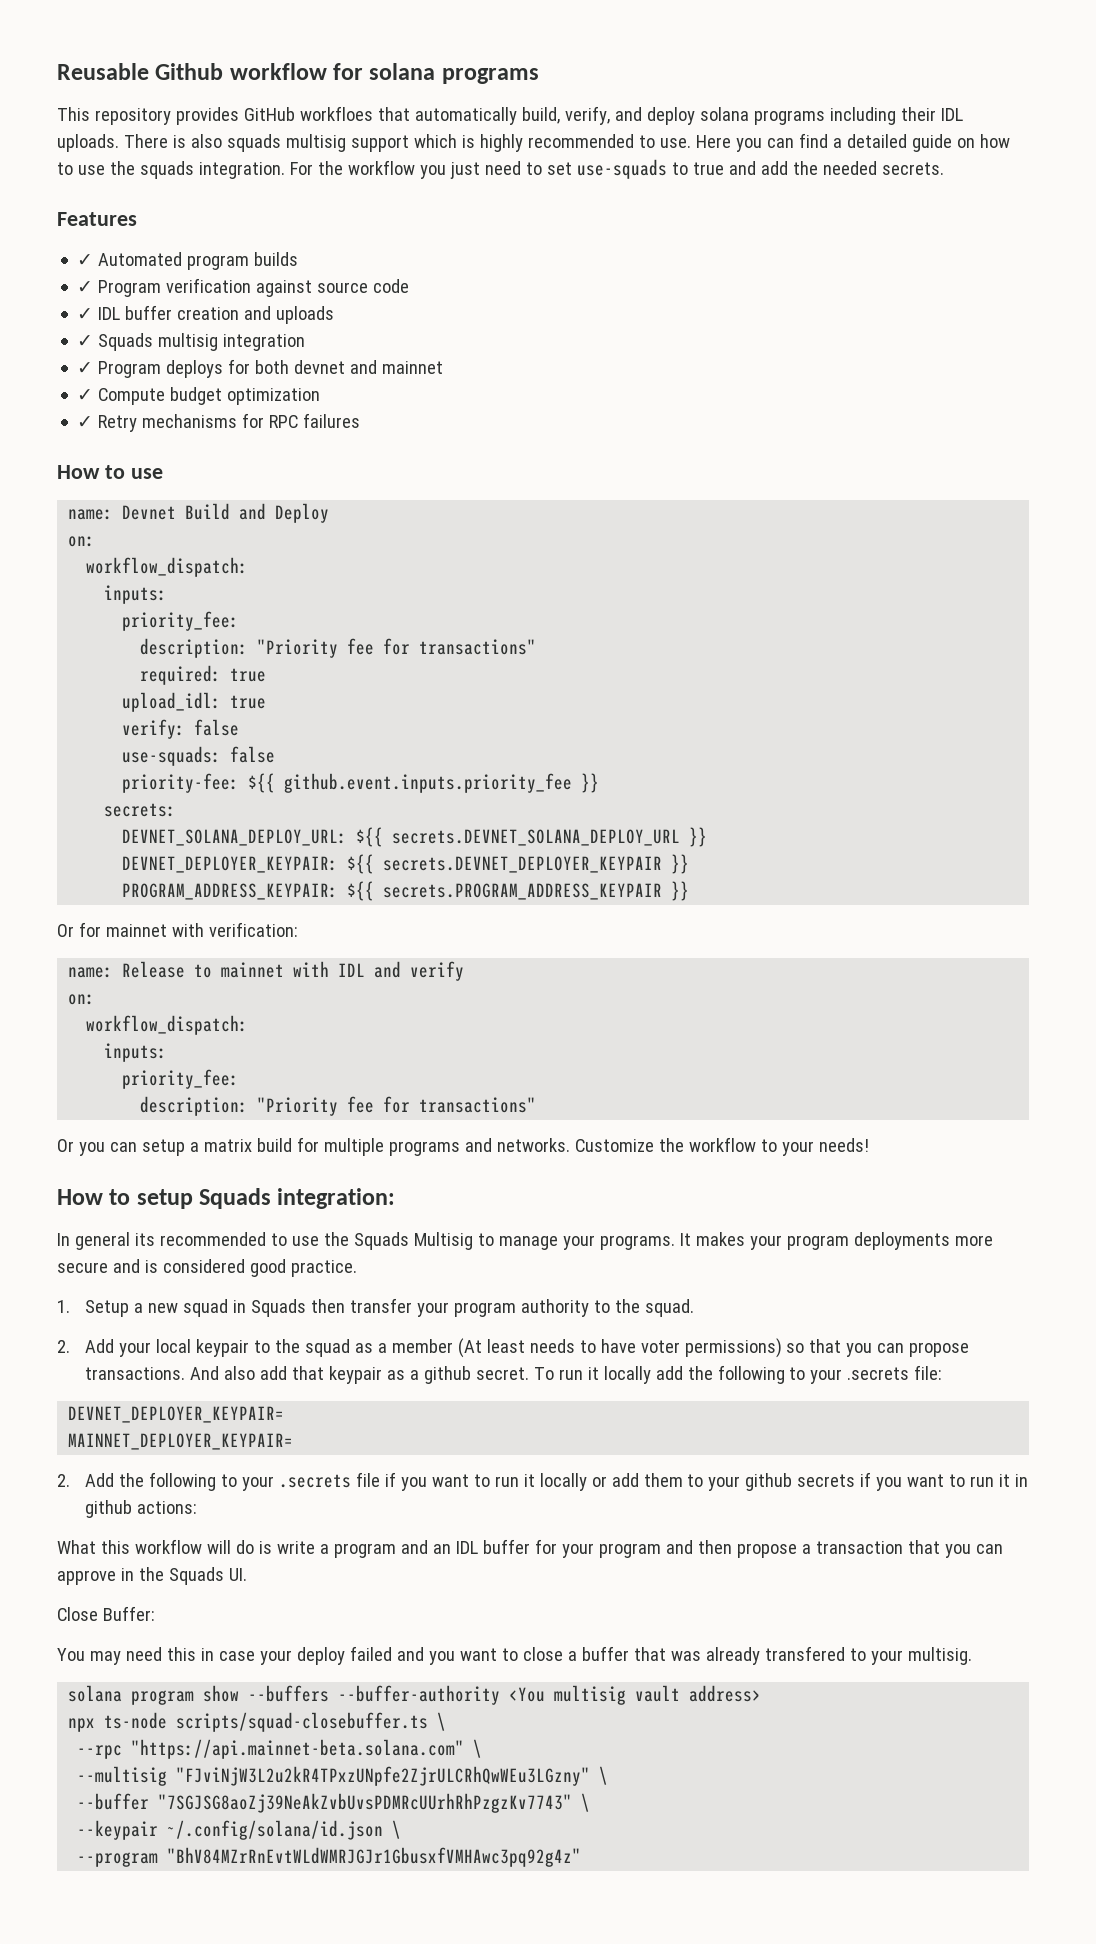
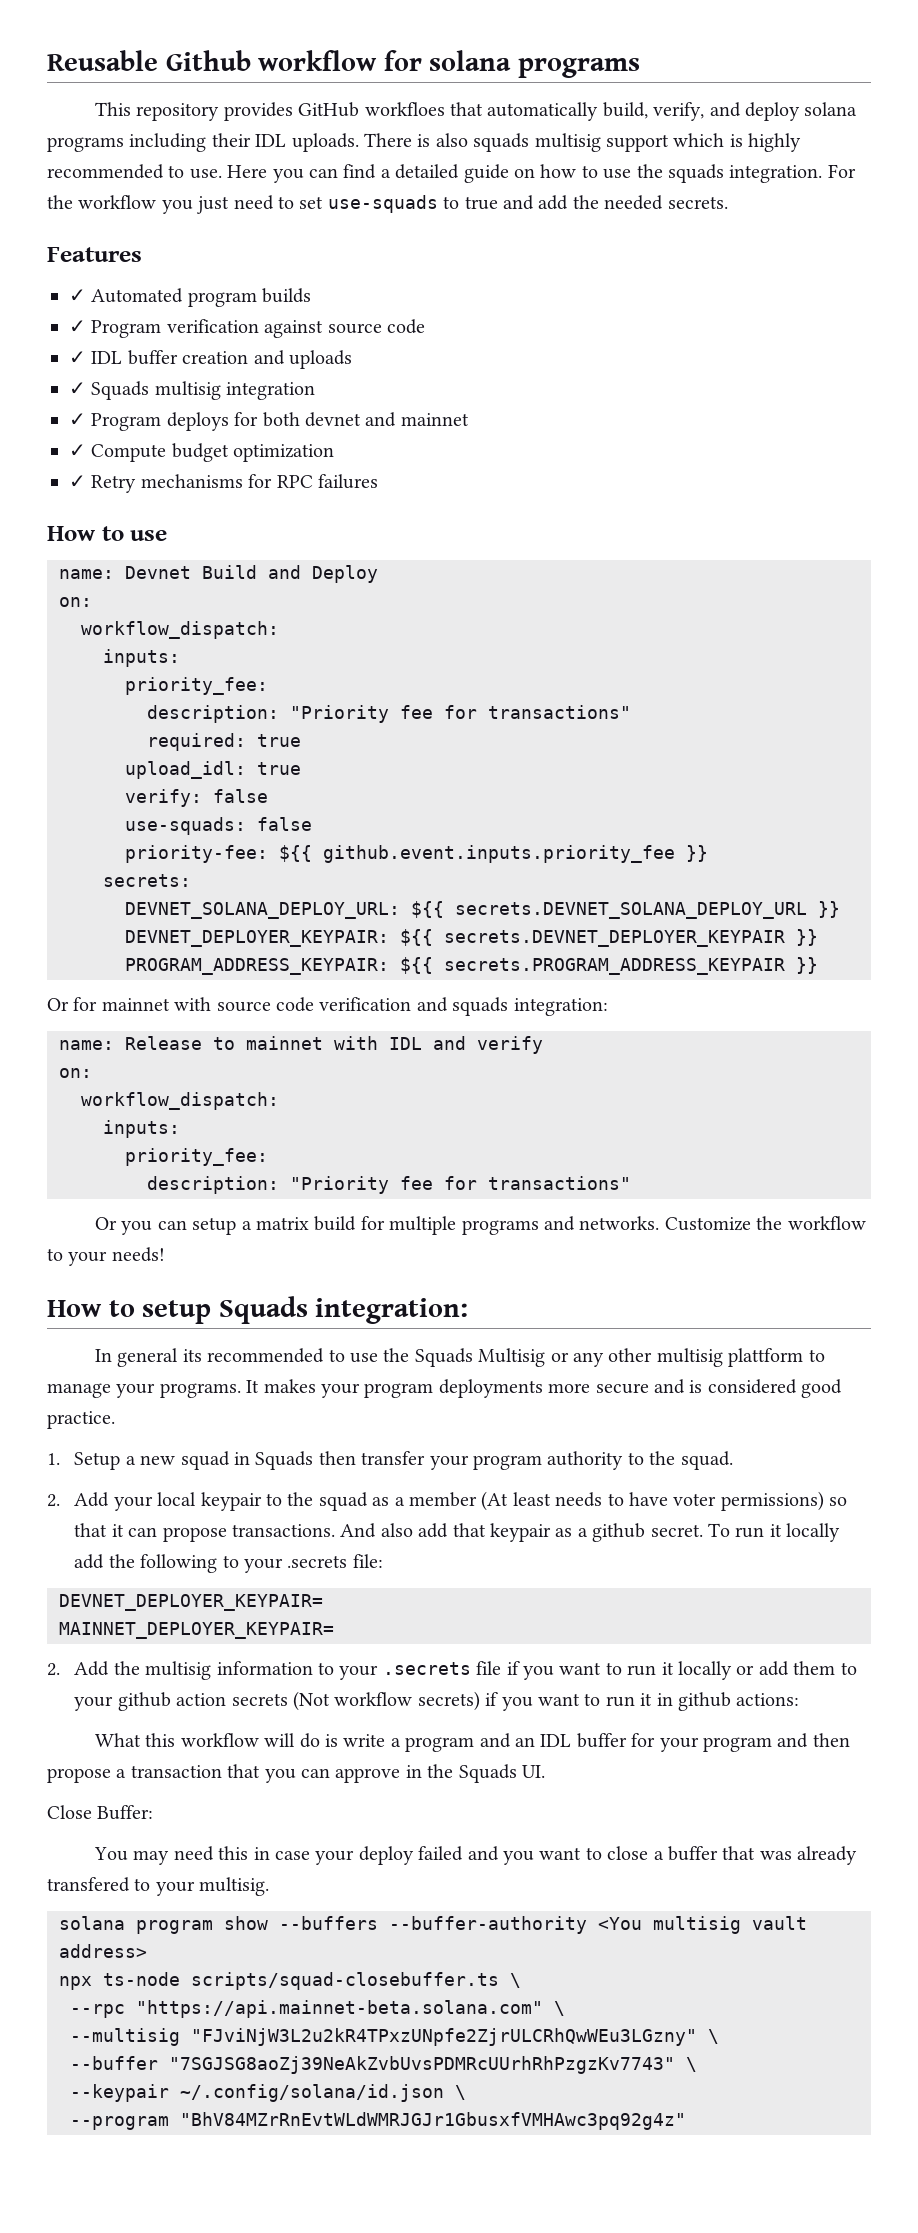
- Or for mainnet with verification:
+ Or for mainnet with source code verification and squads integration:
- In general its recommended to use the Squads Multisig to manage your programs.
+ In general its recommended to use the Squads Multisig or any other multisig plattform to manage your programs.
- 2. Add your local keypair to the squad as a member (At least needs to have voter permissions) so that you can propose transactions.
+ 2. Add your local keypair to the squad as a member (At least needs to have voter permissions) so that it can propose transactions.
- 2. Add the following to your .secrets file if you want to run it locally or add them to your github secrets if you want to run it in github actions:
+ 2. Add the multisig information to your .secrets file if you want to run it locally or add them to your github action secrets (Not workflow secrets) if you want to run it in github actions:

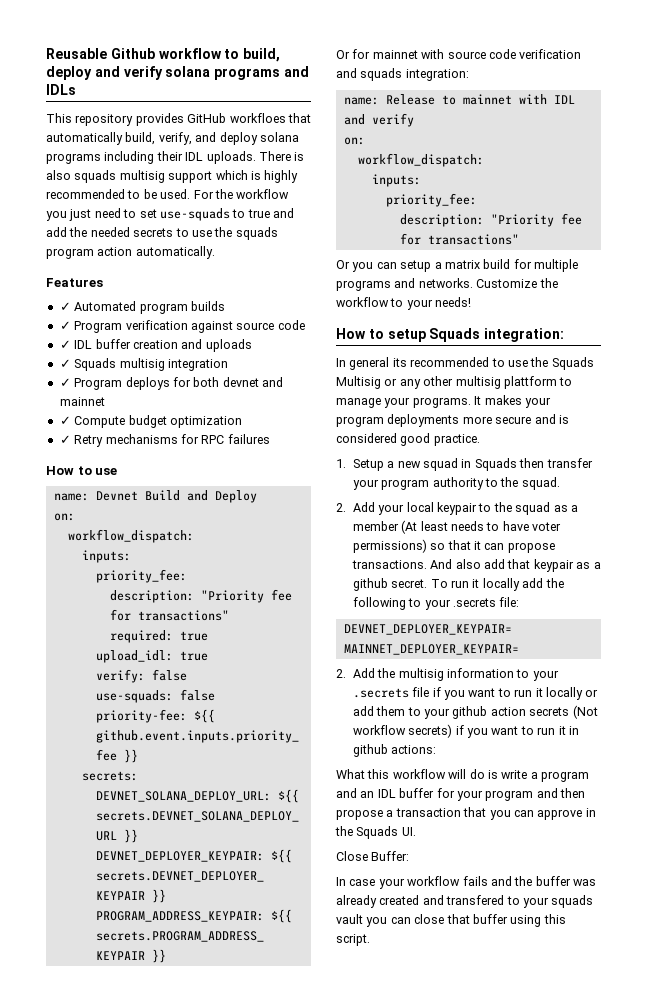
- Reusable Github workflow for solana programs
+ Reusable Github workflow to build, deploy and verify solana programs and IDLs
- There is also squads multisig support which is highly recommended to use. Here you can find a detailed guide on how to use the squads integration.
+ There is also squads multisig support which is highly recommended to be used.
- For the workflow you just need to set use-squads to true and add the needed secrets.
+ For the workflow you just need to set use-squads to true and add the needed secrets to use the squads program action automatically.
- You may need this in case your deploy failed and you want to close a buffer that was already transfered to your multisig.
- solana program show --buffers --buffer-authority <You multisig vault address>
- npx ts-node scripts/squad-closebuffer.ts \
- --rpc "https://api.mainnet-beta.solana.com" \
- --multisig "FJviNjW3L2u2kR4TPxzUNpfe2ZjrULCRhQwWEu3LGzny" \
- --buffer "7SGJSG8aoZj39NeAkZvbUvsPDMRcUUrhRhPzgzKv7743" \
- --keypair ~/.config/solana/id.json \
- --program "BhV84MZrRnEvtWLdWMRJGJr1GbusxfVMHAwc3pq92g4z"
+ In case your workflow fails and the buffer was already created and transfered to your squads vault you can close that buffer using this script.

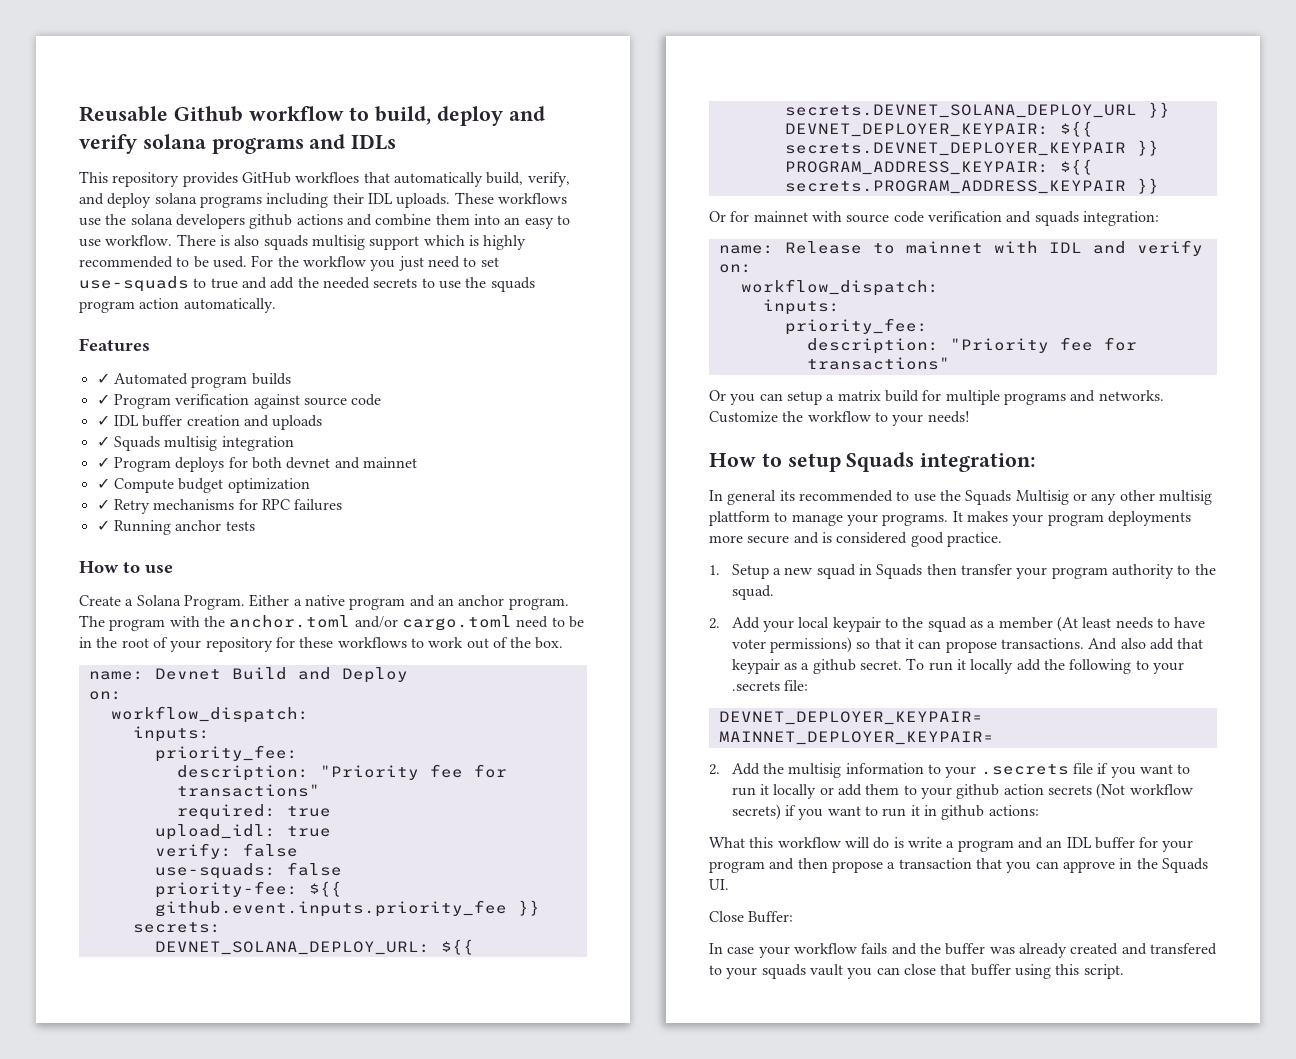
+ These workflows use the solana developers github actions and combine them into an easy to use workflow.
+ ✓ Running anchor tests
+ Create a Solana Program. Either a native program and an anchor program. The program with the anchor.toml and/or cargo.toml need to be in the root of your repository for these workflows to work out of the box.

